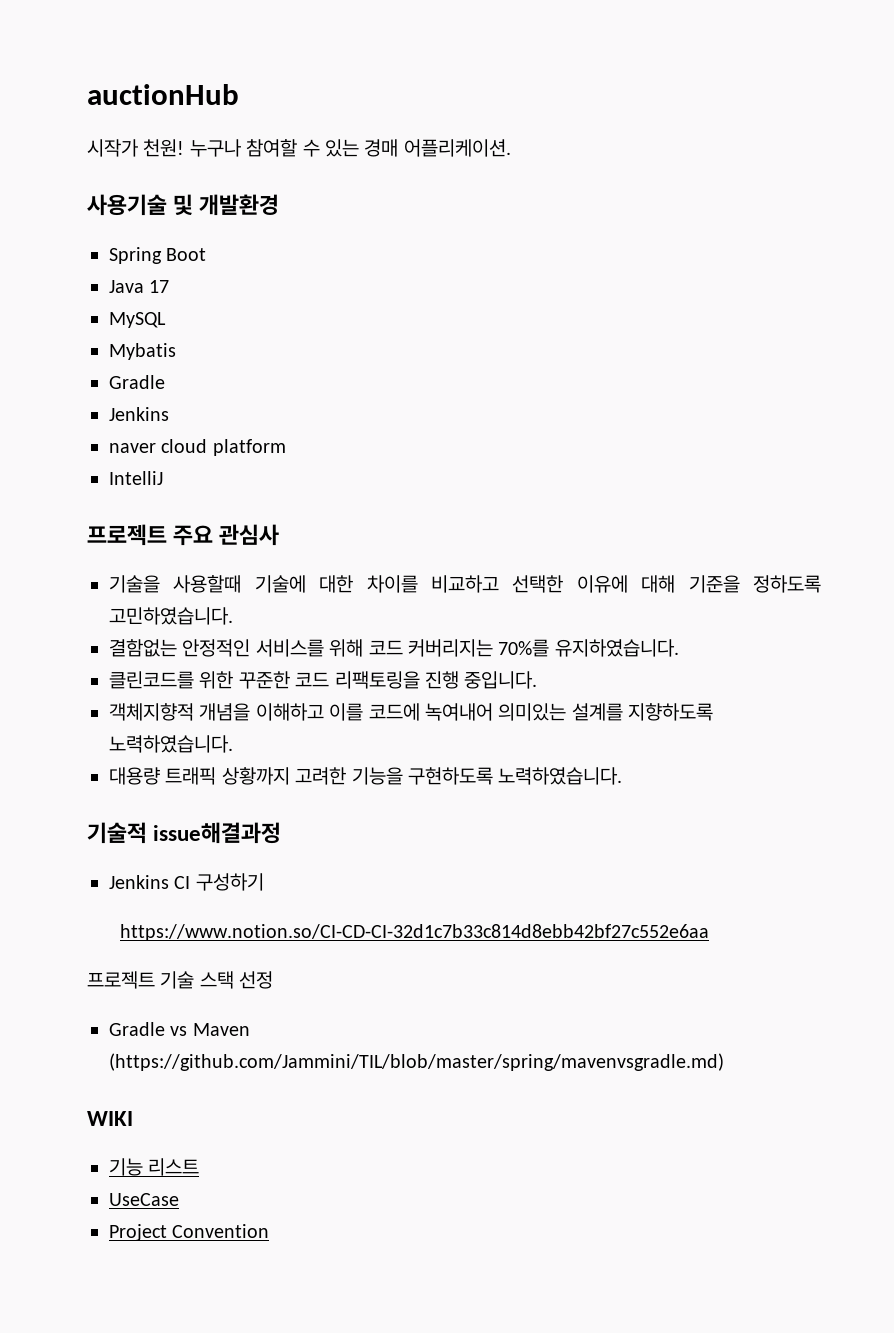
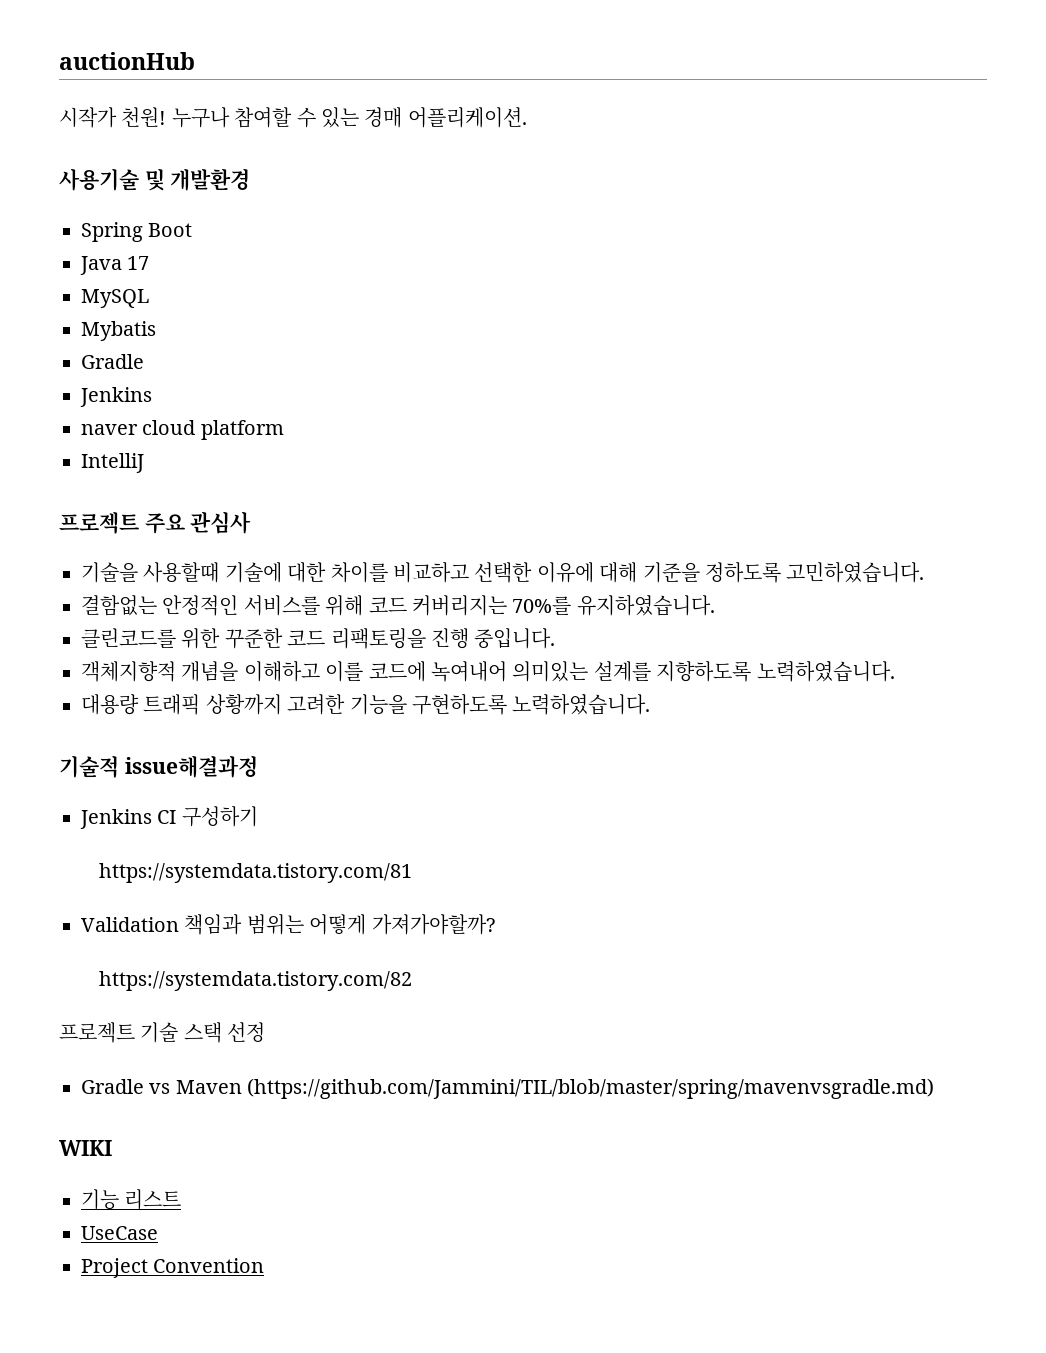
- https://www.notion.so/CI-CD-CI-32d1c7b33c814d8ebb42bf27c552e6aa
+ https://systemdata.tistory.com/81
+ Validation 책임과 범위는 어떻게 가져가야할까?
+ https://systemdata.tistory.com/82

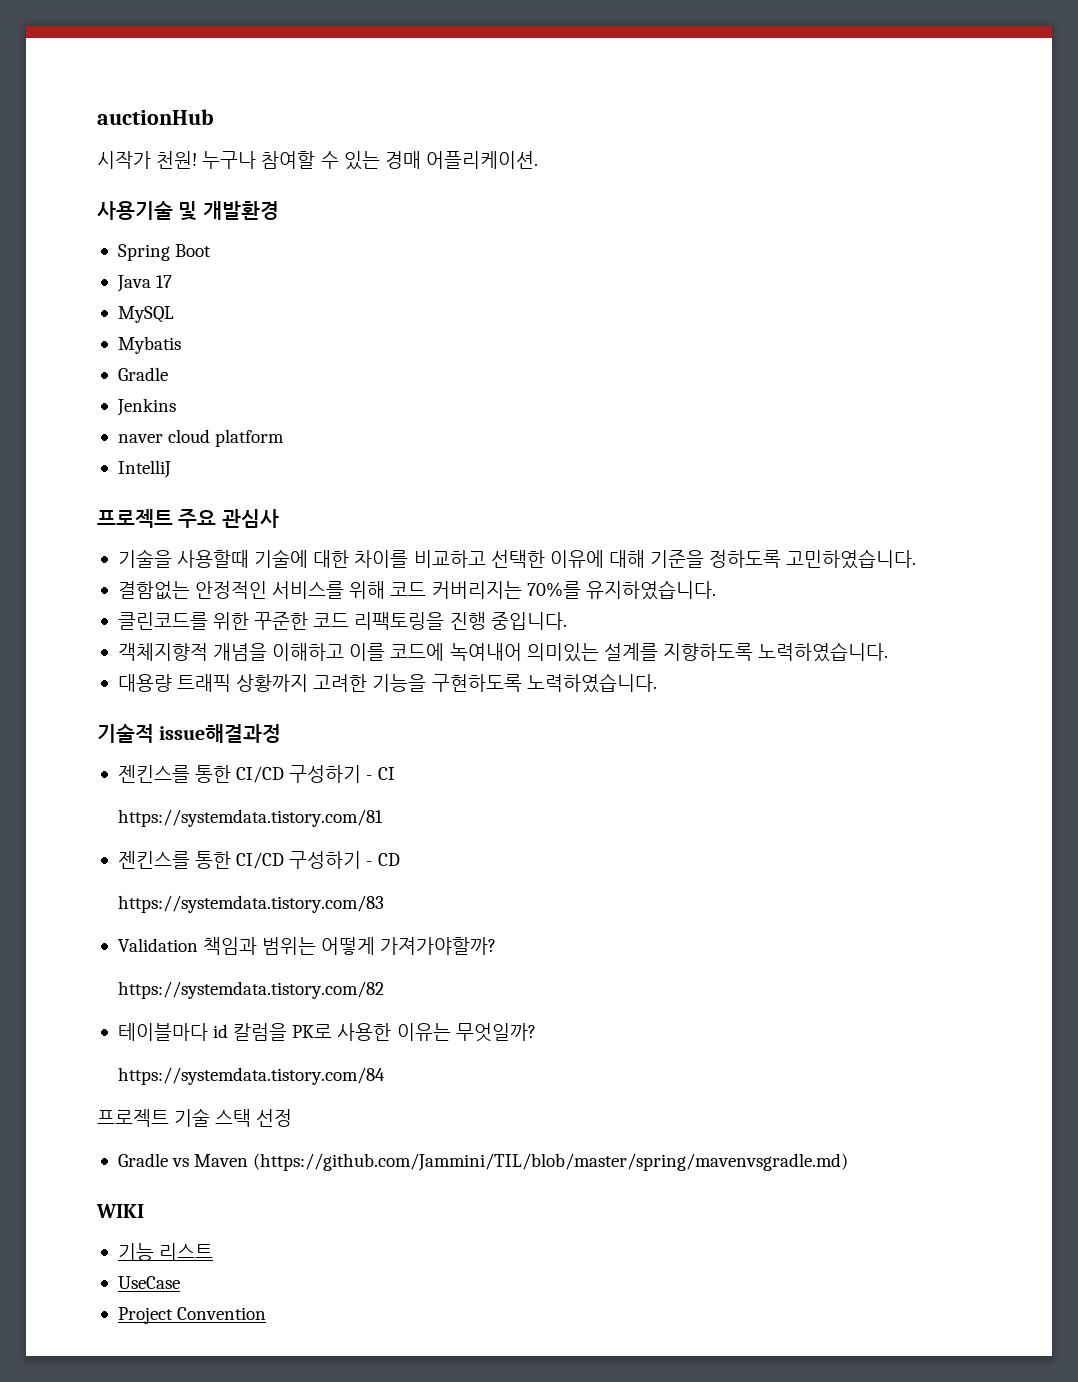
- Jenkins CI 구성하기
+ 젠킨스를 통한 CI/CD 구성하기 - CI
+ 젠킨스를 통한 CI/CD 구성하기 - CD
+ https://systemdata.tistory.com/83
+ 테이블마다 id 칼럼을 PK로 사용한 이유는 무엇일까?
+ https://systemdata.tistory.com/84

